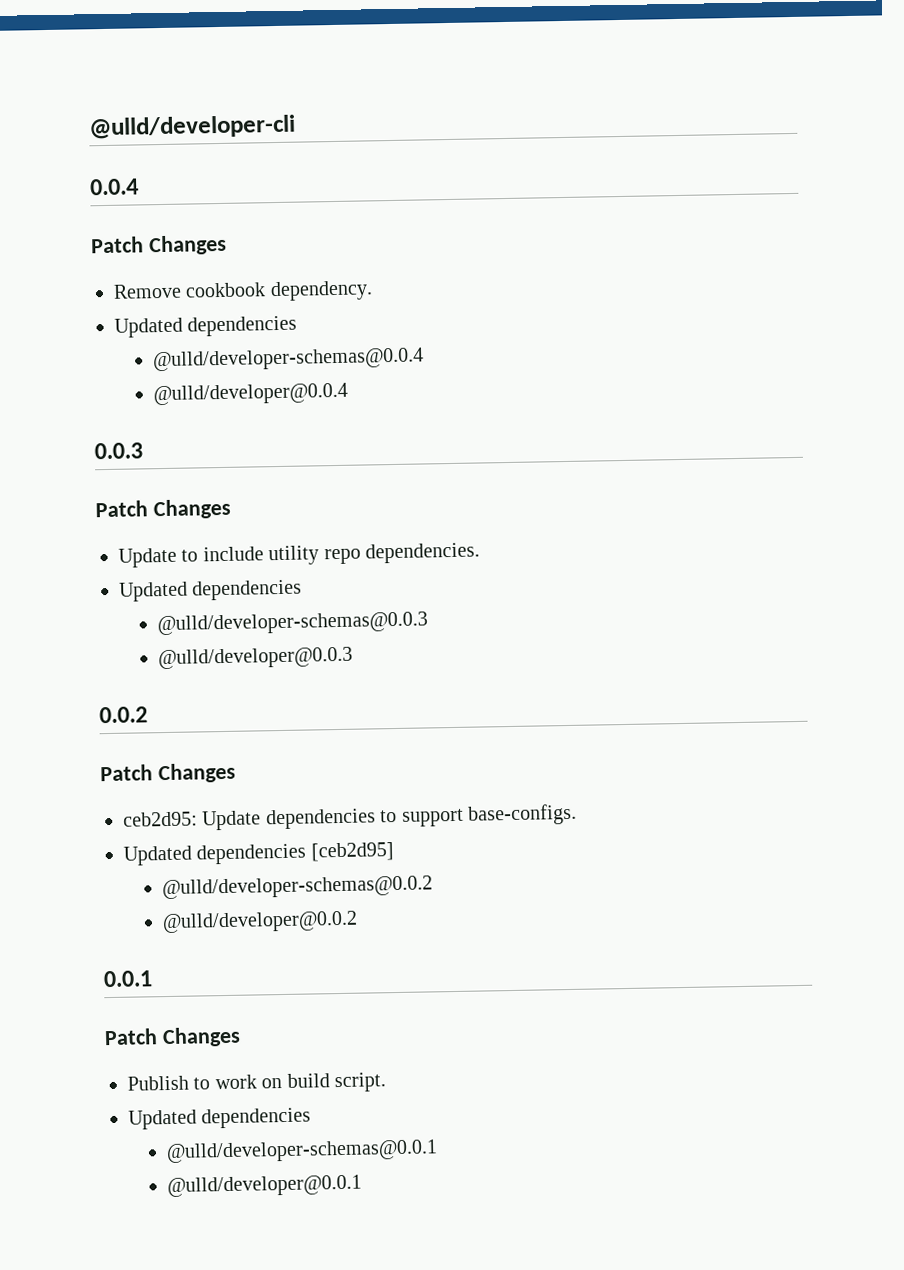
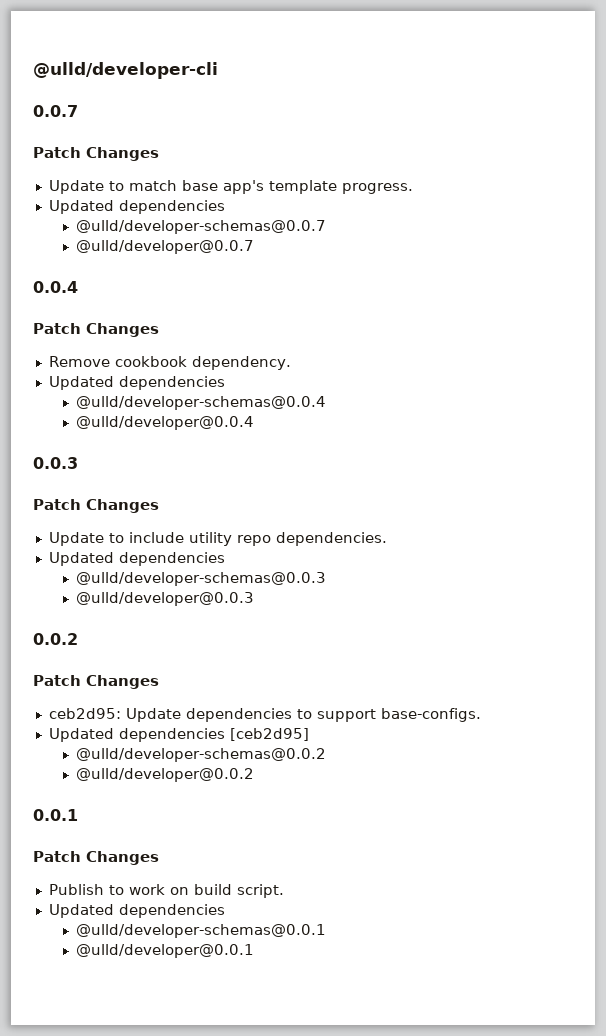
+ 0.0.7
+ Patch Changes
+ Update to match base app's template progress.
+ Updated dependencies
+ @ulld/developer-schemas@0.0.7
+ @ulld/developer@0.0.7

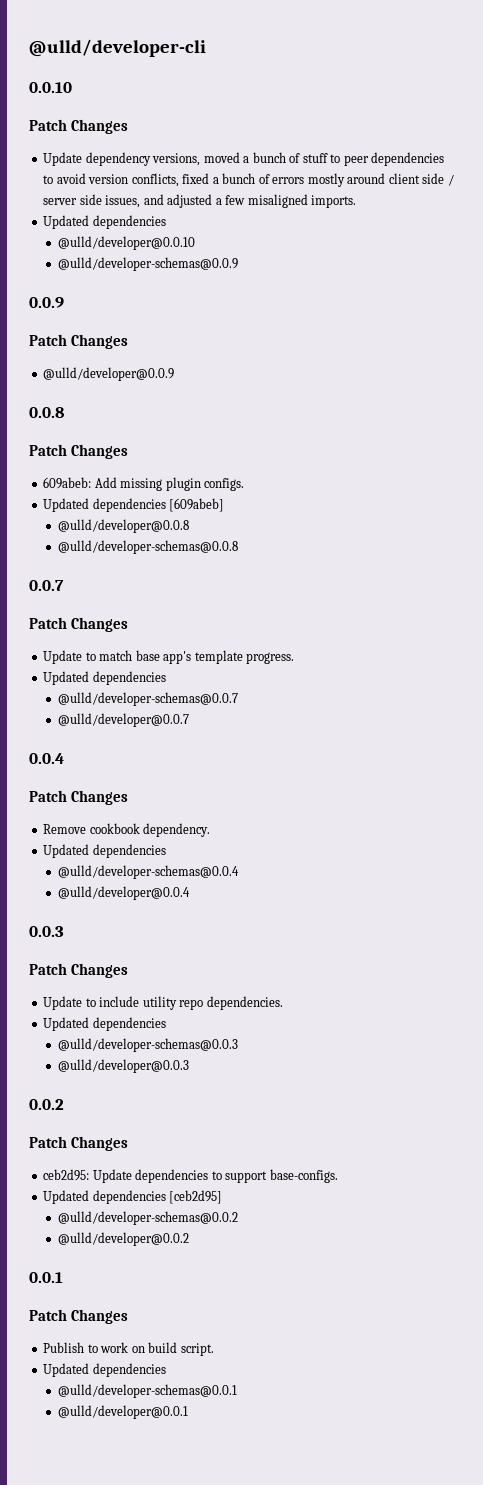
+ 0.0.10
+ Patch Changes
+ Update dependency versions, moved a bunch of stuff to peer dependencies to avoid version conflicts, fixed a bunch of errors mostly around client side / server side issues, and adjusted a few misaligned imports.
+ Updated dependencies
+ @ulld/developer@0.0.10
+ @ulld/developer-schemas@0.0.9
+ 0.0.9
+ Patch Changes
+ @ulld/developer@0.0.9
+ 0.0.8
+ Patch Changes
+ 609abeb: Add missing plugin configs.
+ Updated dependencies [609abeb]
+ @ulld/developer@0.0.8
+ @ulld/developer-schemas@0.0.8

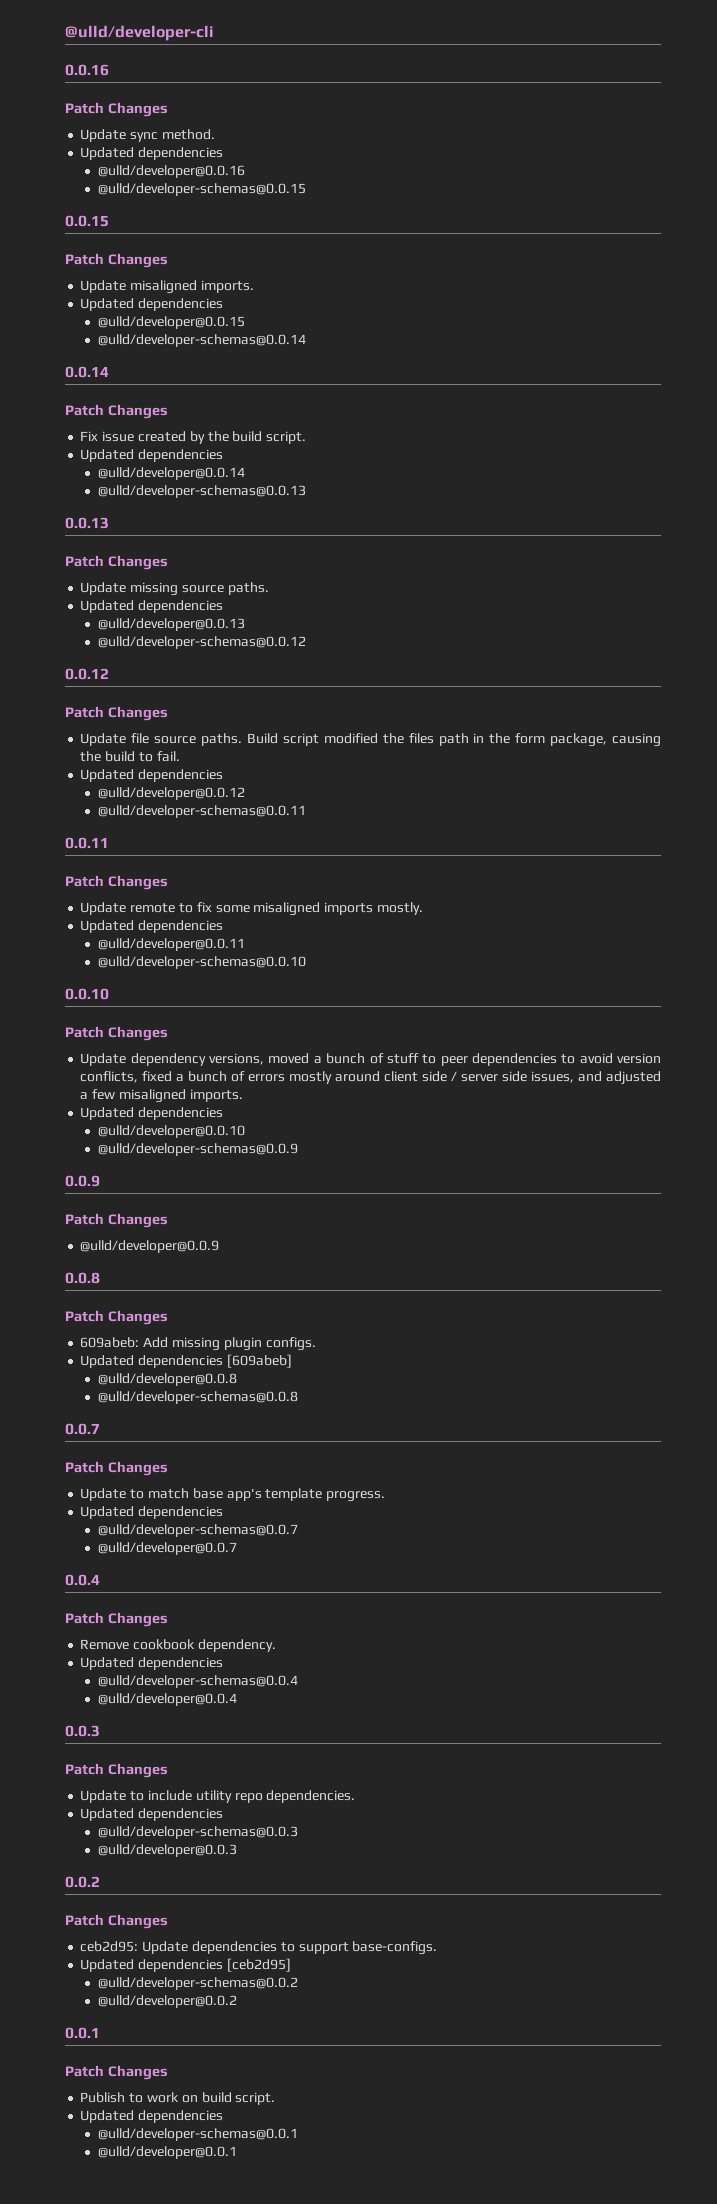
+ 0.0.16
+ Patch Changes
+ Update sync method.
+ Updated dependencies
+ @ulld/developer@0.0.16
+ @ulld/developer-schemas@0.0.15
+ 0.0.15
+ Patch Changes
+ Update misaligned imports.
+ Updated dependencies
+ @ulld/developer@0.0.15
+ @ulld/developer-schemas@0.0.14
+ 0.0.14
+ Patch Changes
+ Fix issue created by the build script.
+ Updated dependencies
+ @ulld/developer@0.0.14
+ @ulld/developer-schemas@0.0.13
+ 0.0.13
+ Patch Changes
+ Update missing source paths.
+ Updated dependencies
+ @ulld/developer@0.0.13
+ @ulld/developer-schemas@0.0.12
+ 0.0.12
+ Patch Changes
+ Update file source paths. Build script modified the files path in the form package, causing the build to fail.
+ Updated dependencies
+ @ulld/developer@0.0.12
+ @ulld/developer-schemas@0.0.11
+ 0.0.11
+ Patch Changes
+ Update remote to fix some misaligned imports mostly.
+ Updated dependencies
+ @ulld/developer@0.0.11
+ @ulld/developer-schemas@0.0.10

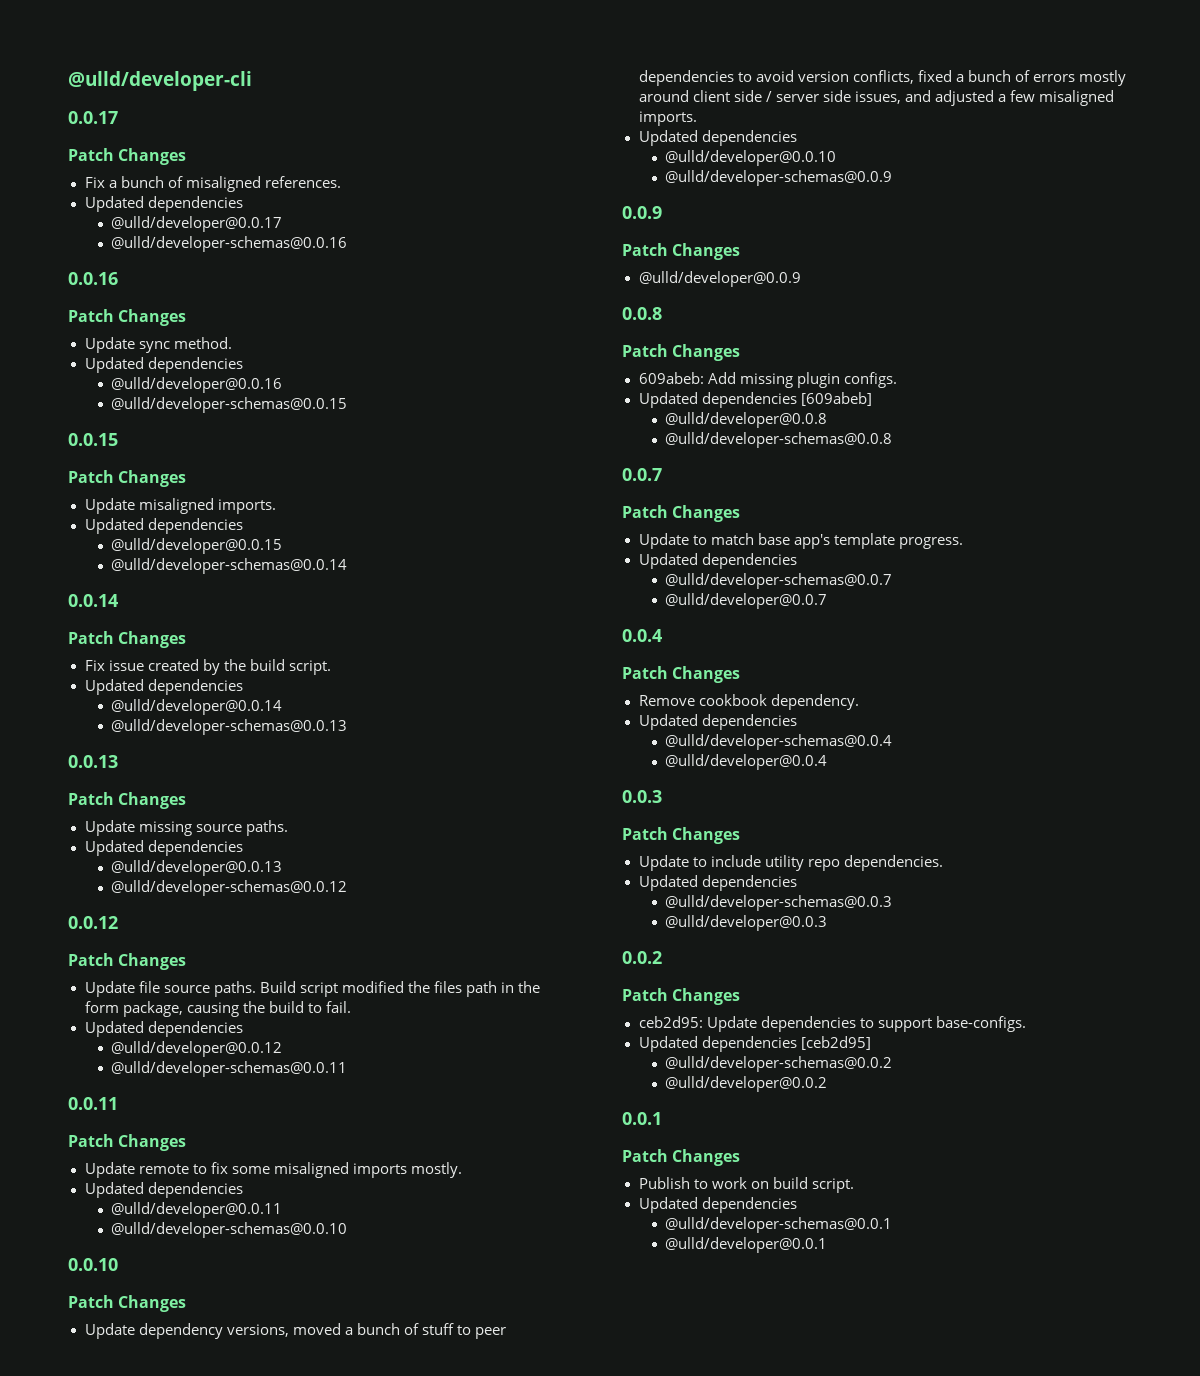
+ 0.0.17
+ Patch Changes
+ Fix a bunch of misaligned references.
+ Updated dependencies
+ @ulld/developer@0.0.17
+ @ulld/developer-schemas@0.0.16

